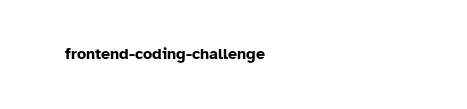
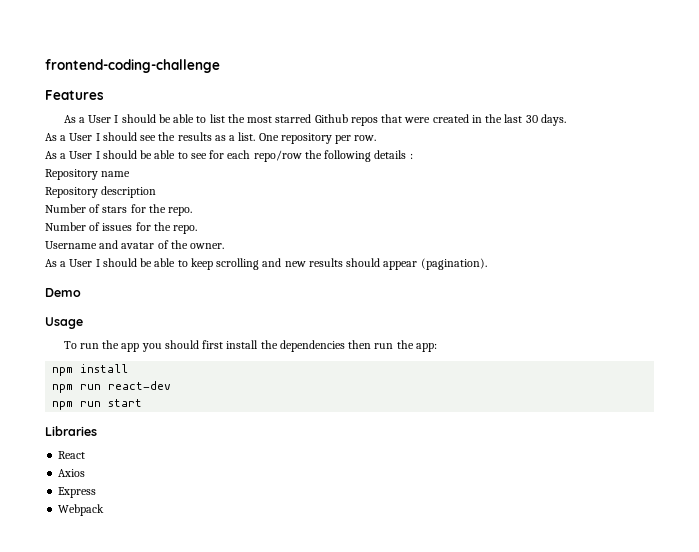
+ Features
+ As a User I should be able to list the most starred Github repos that were created in the last 30 days.
+ As a User I should see the results as a list. One repository per row.
+ As a User I should be able to see for each repo/row the following details :
+ Repository name
+ Repository description
+ Number of stars for the repo.
+ Number of issues for the repo.
+ Username and avatar of the owner.
+ As a User I should be able to keep scrolling and new results should appear (pagination).
+ Demo
+ Usage
+ To run the app you should first install the dependencies then run the app:
+ npm install
+ npm run react-dev
+ npm run start
+ Libraries
+ React
+ Axios
+ Express
+ Webpack

